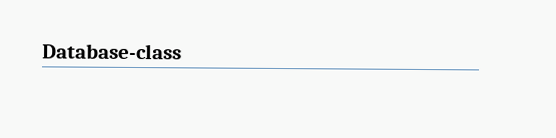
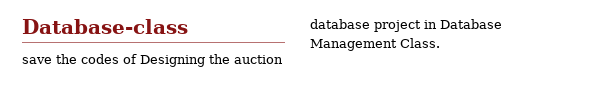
+ save the codes of Designing the auction database project in Database Management Class.

